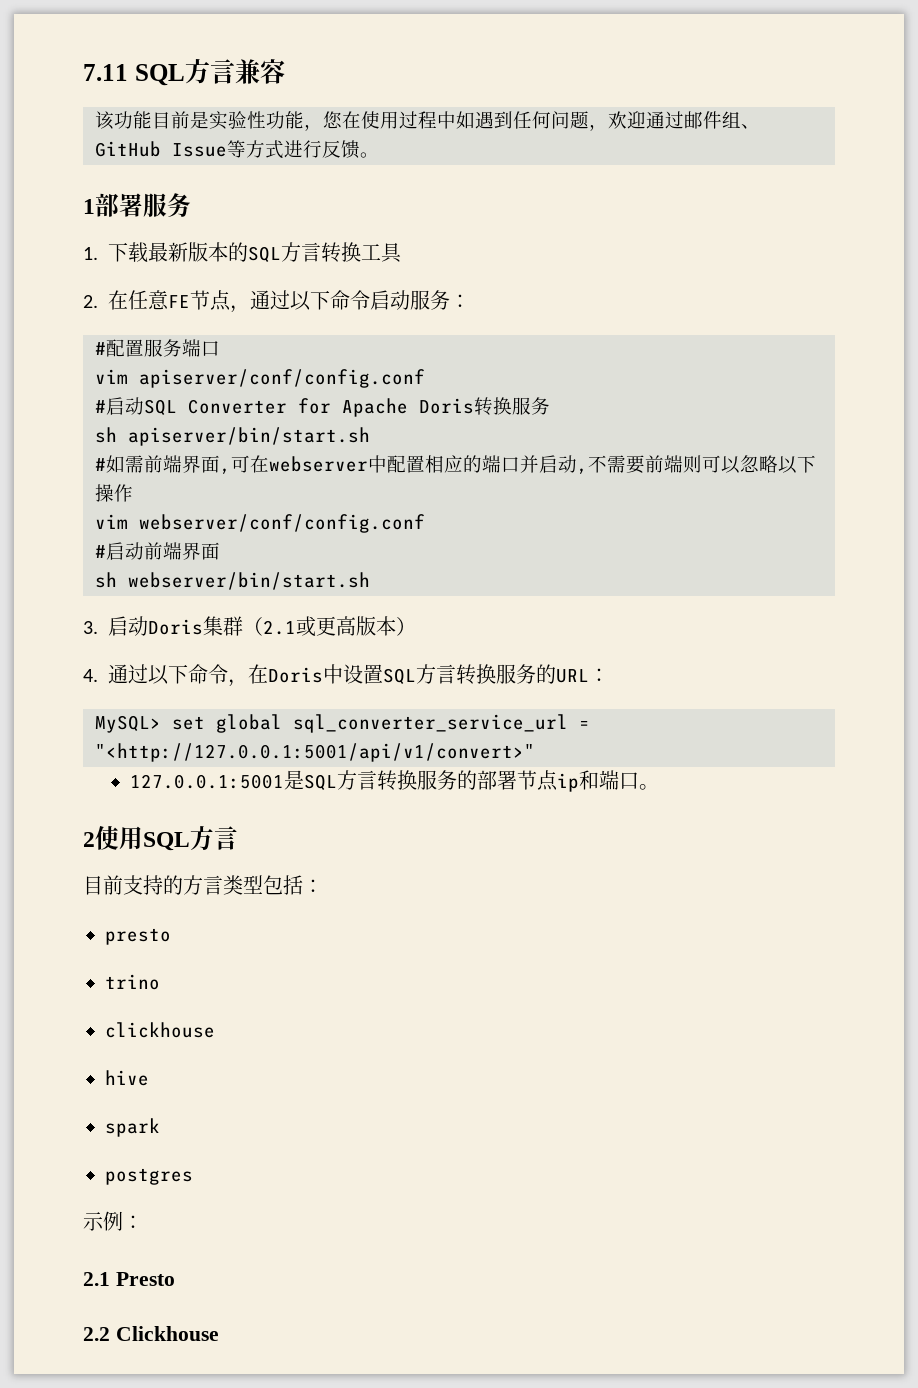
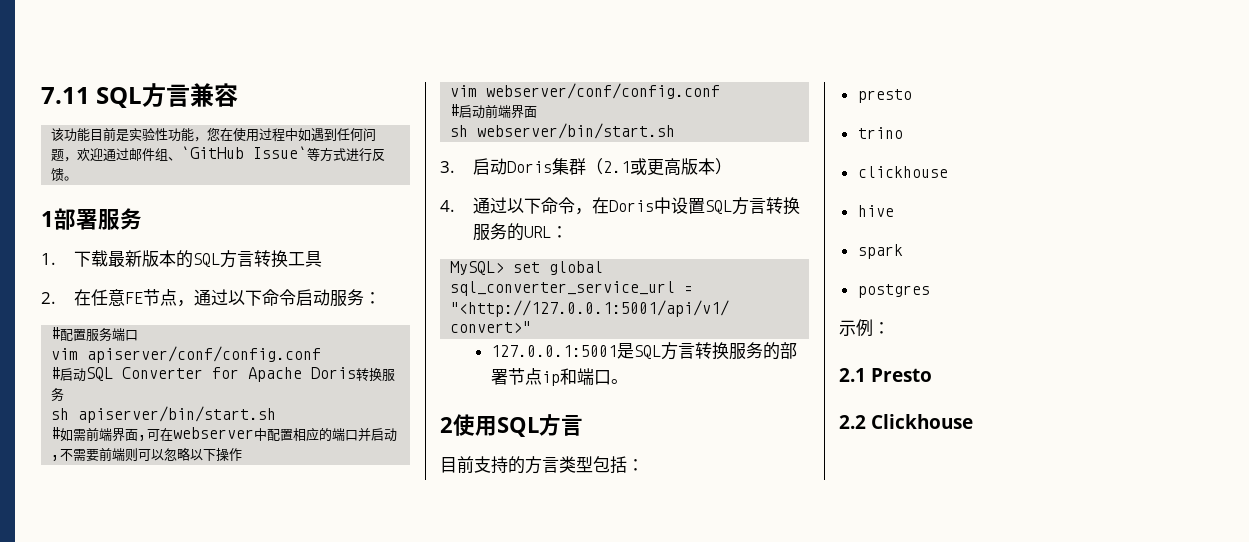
- 该功能目前是实验性功能，您在使用过程中如遇到任何问题，欢迎通过邮件组、GitHub Issue等方式进行反馈。
+ 该功能目前是实验性功能，您在使用过程中如遇到任何问题，欢迎通过邮件组、`GitHub Issue`等方式进行反馈。

